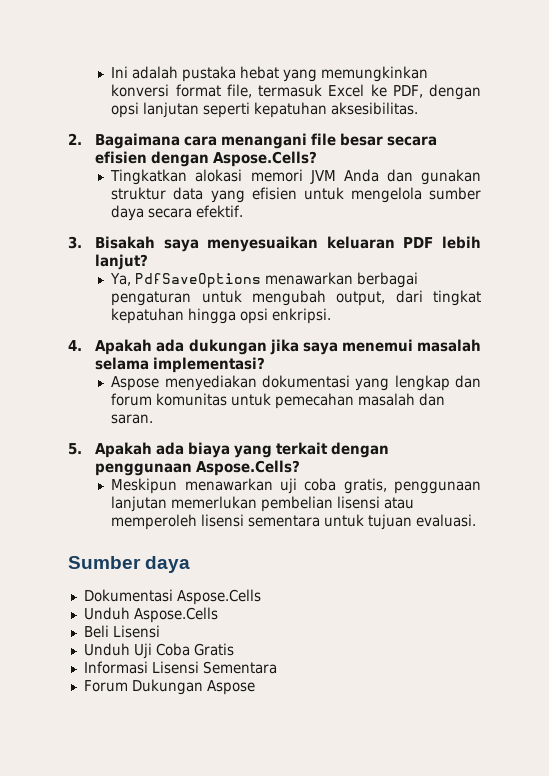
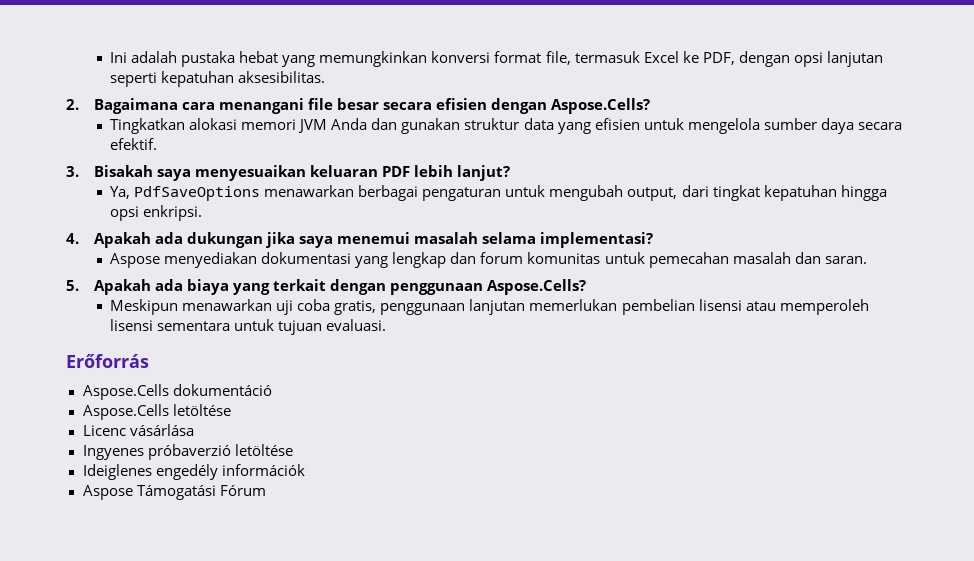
- Sumber daya
- Dokumentasi Aspose.Cells
- Unduh Aspose.Cells
- Beli Lisensi
- Unduh Uji Coba Gratis
- Informasi Lisensi Sementara
- Forum Dukungan Aspose
+ Erőforrás
+ Aspose.Cells dokumentáció
+ Aspose.Cells letöltése
+ Licenc vásárlása
+ Ingyenes próbaverzió letöltése
+ Ideiglenes engedély információk
+ Aspose Támogatási Fórum

